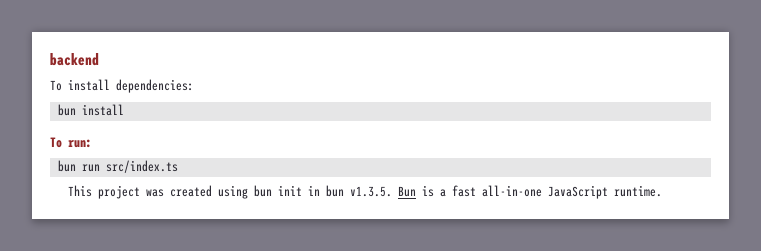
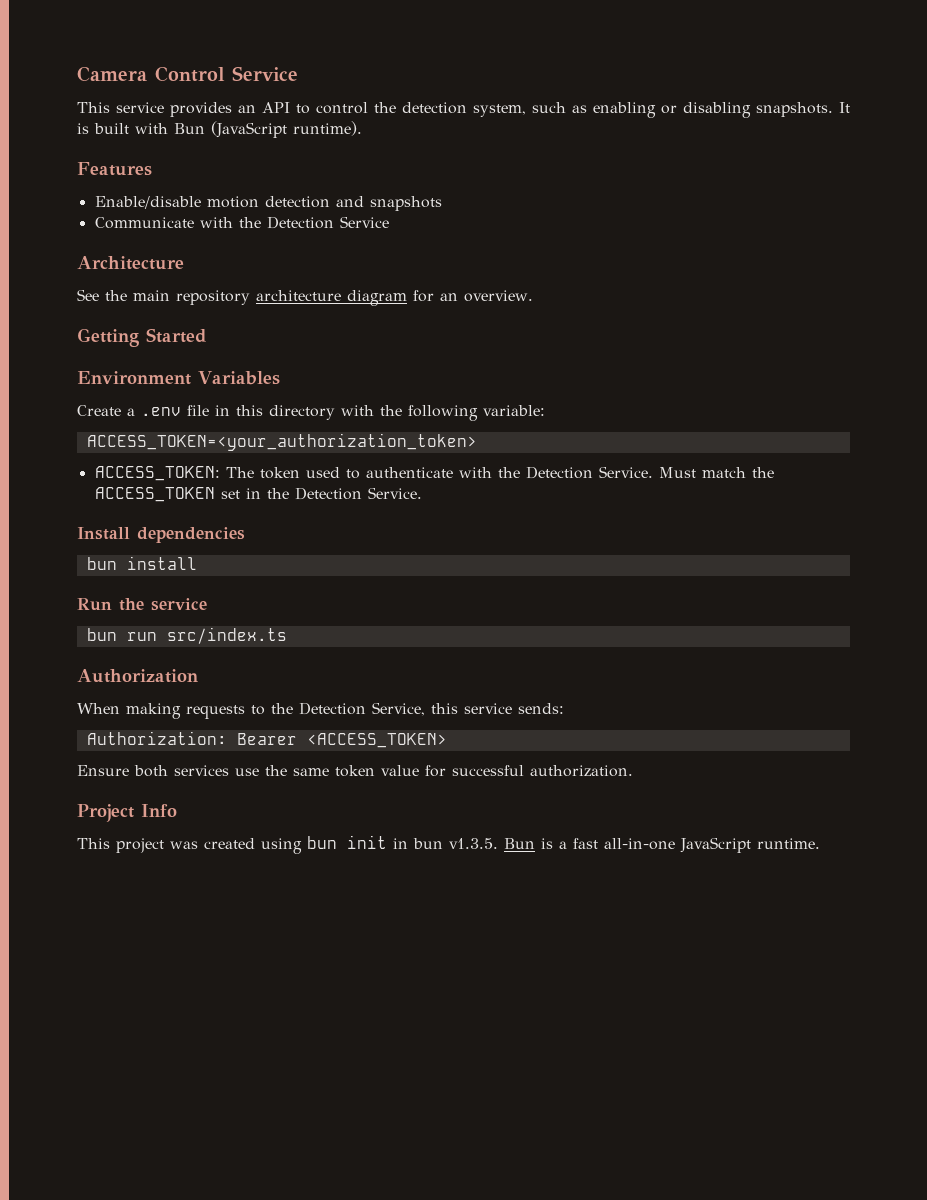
- backend
- To install dependencies:
+ Camera Control Service
+ This service provides an API to control the detection system, such as enabling or disabling snapshots. It is built with Bun (JavaScript runtime).
+ Features
+ Enable/disable motion detection and snapshots
+ Communicate with the Detection Service
+ Architecture
+ See the main repository architecture diagram for an overview.
+ Getting Started
+ Environment Variables
+ Create a .env file in this directory with the following variable:
+ ACCESS_TOKEN=<your_authorization_token>
+ ACCESS_TOKEN: The token used to authenticate with the Detection Service. Must match the ACCESS_TOKEN set in the Detection Service.
+ Install dependencies
- To run:
+ Run the service
+ Authorization
+ When making requests to the Detection Service, this service sends:
+ Authorization: Bearer <ACCESS_TOKEN>
+ Ensure both services use the same token value for successful authorization.
+ Project Info

